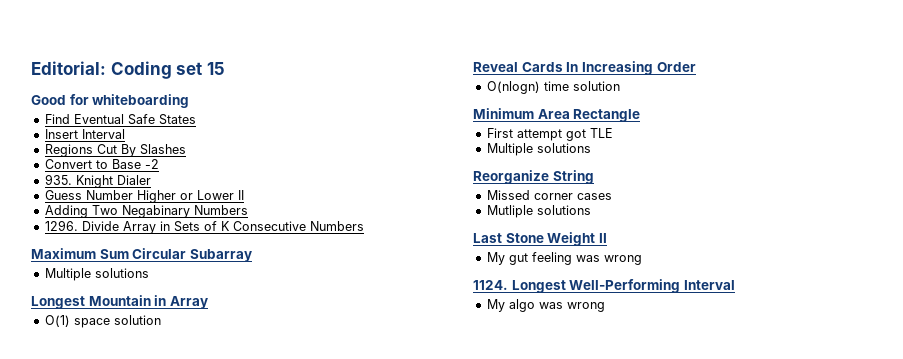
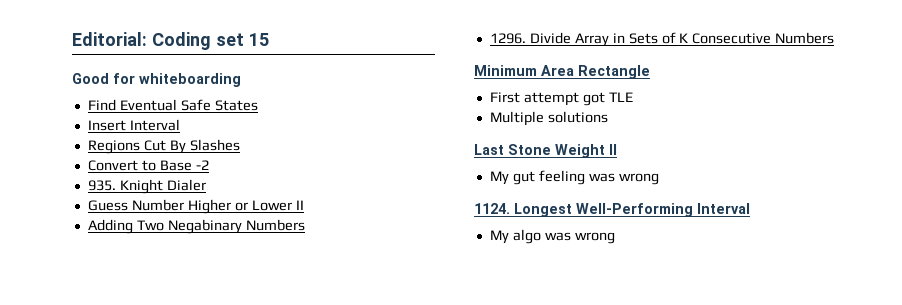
- Maximum Sum Circular Subarray
- Multiple solutions
- Longest Mountain in Array
- O(1) space solution
- Reveal Cards In Increasing Order
- O(nlogn) time solution
- Reorganize String
- Missed corner cases
- Mutliple solutions

